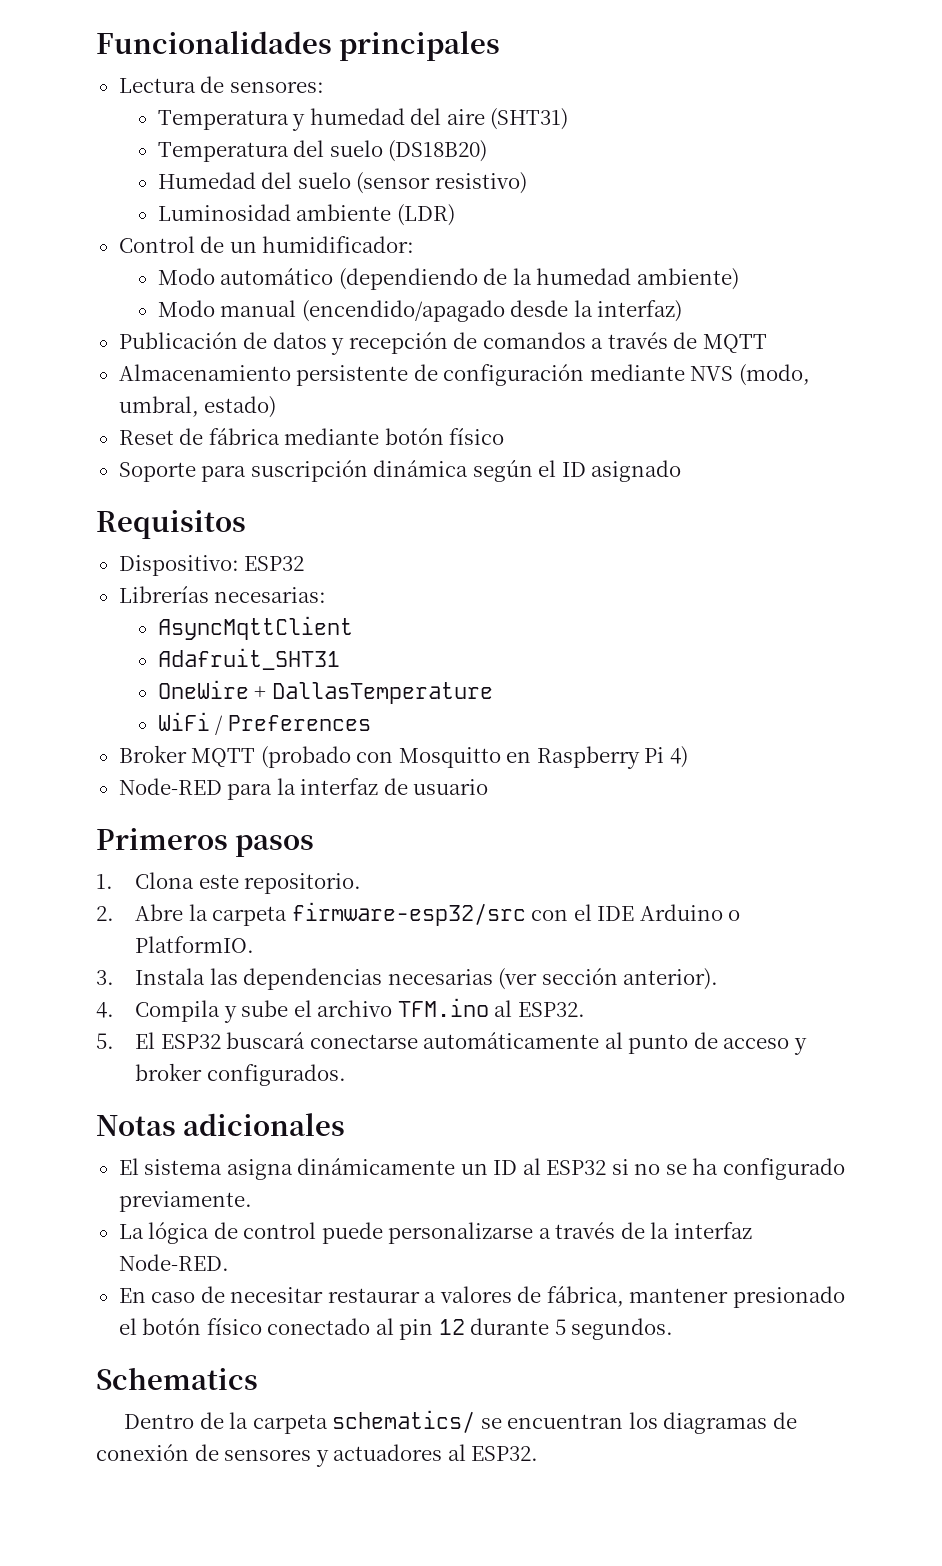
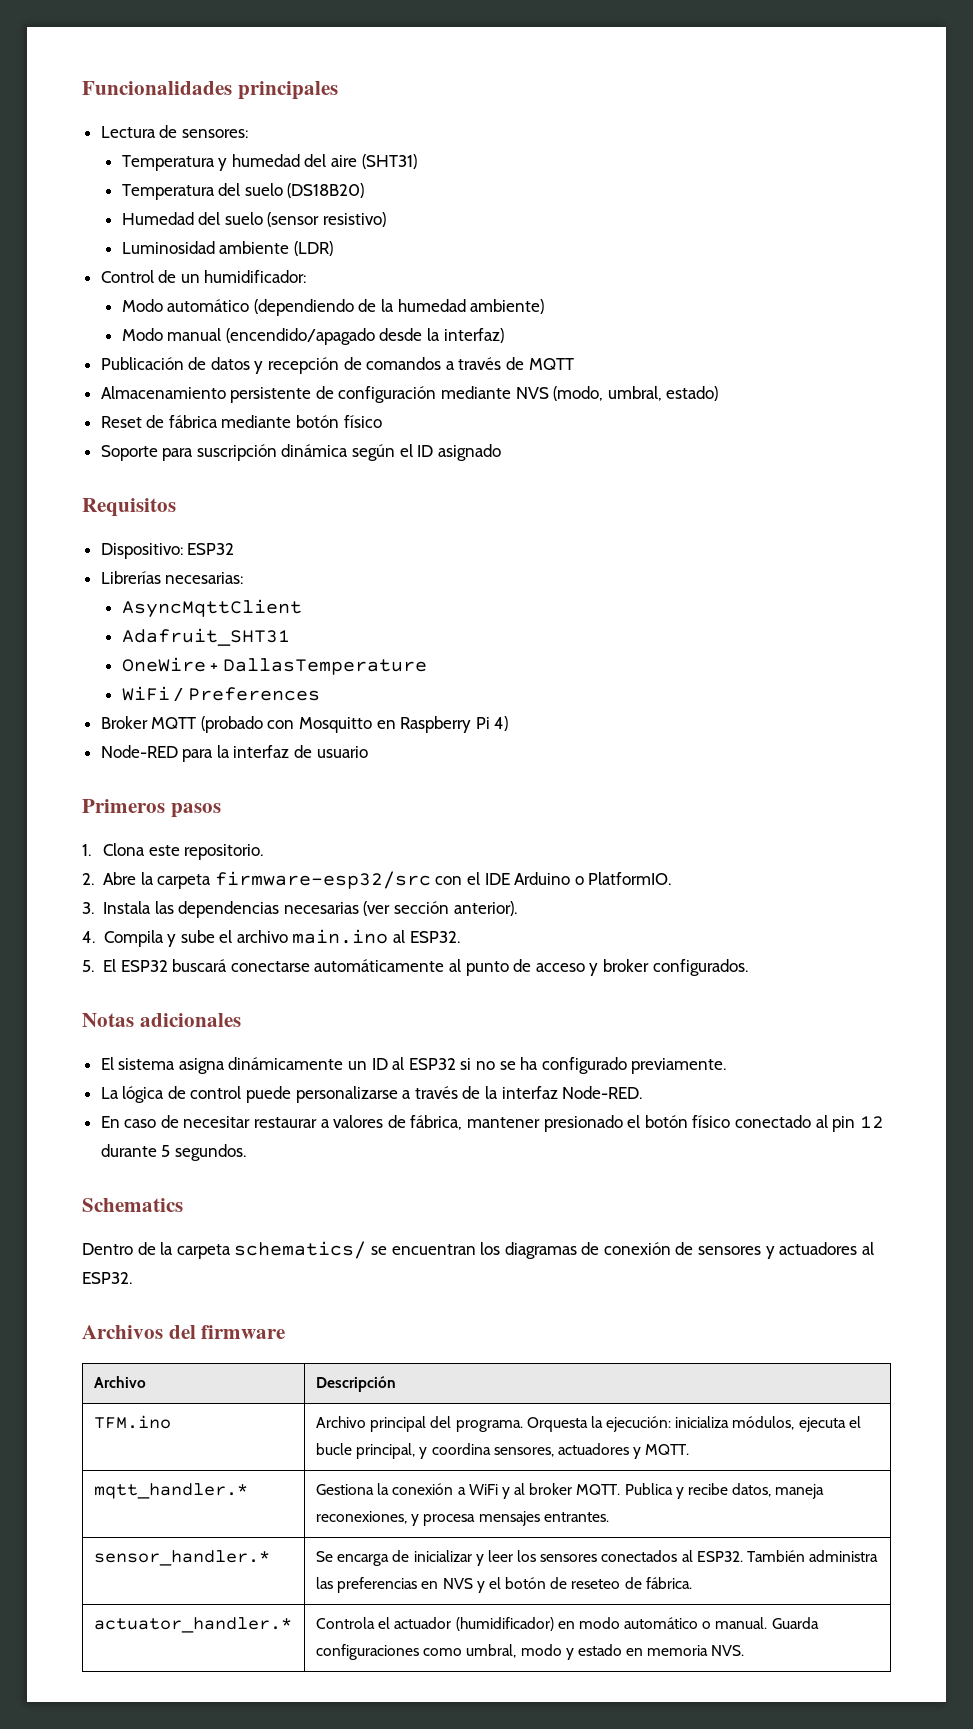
- 4. Compila y sube el archivo TFM.ino al ESP32.
+ 4. Compila y sube el archivo main.ino al ESP32.
+ Archivos del firmware
+ Archivo | Descripción
+ TFM.ino | Archivo principal del programa. Orquesta la ejecución: inicializa módulos, ejecuta el bucle principal, y coordina sensores, actuadores y MQTT.
+ mqtt_handler.* | Gestiona la conexión a WiFi y al broker MQTT. Publica y recibe datos, maneja reconexiones, y procesa mensajes entrantes.
+ sensor_handler.* | Se encarga de inicializar y leer los sensores conectados al ESP32. También administra las preferencias en NVS y el botón de reseteo de fábrica.
+ actuator_handler.* | Controla el actuador (humidificador) en modo automático o manual. Guarda configuraciones como umbral, modo y estado en memoria NVS.

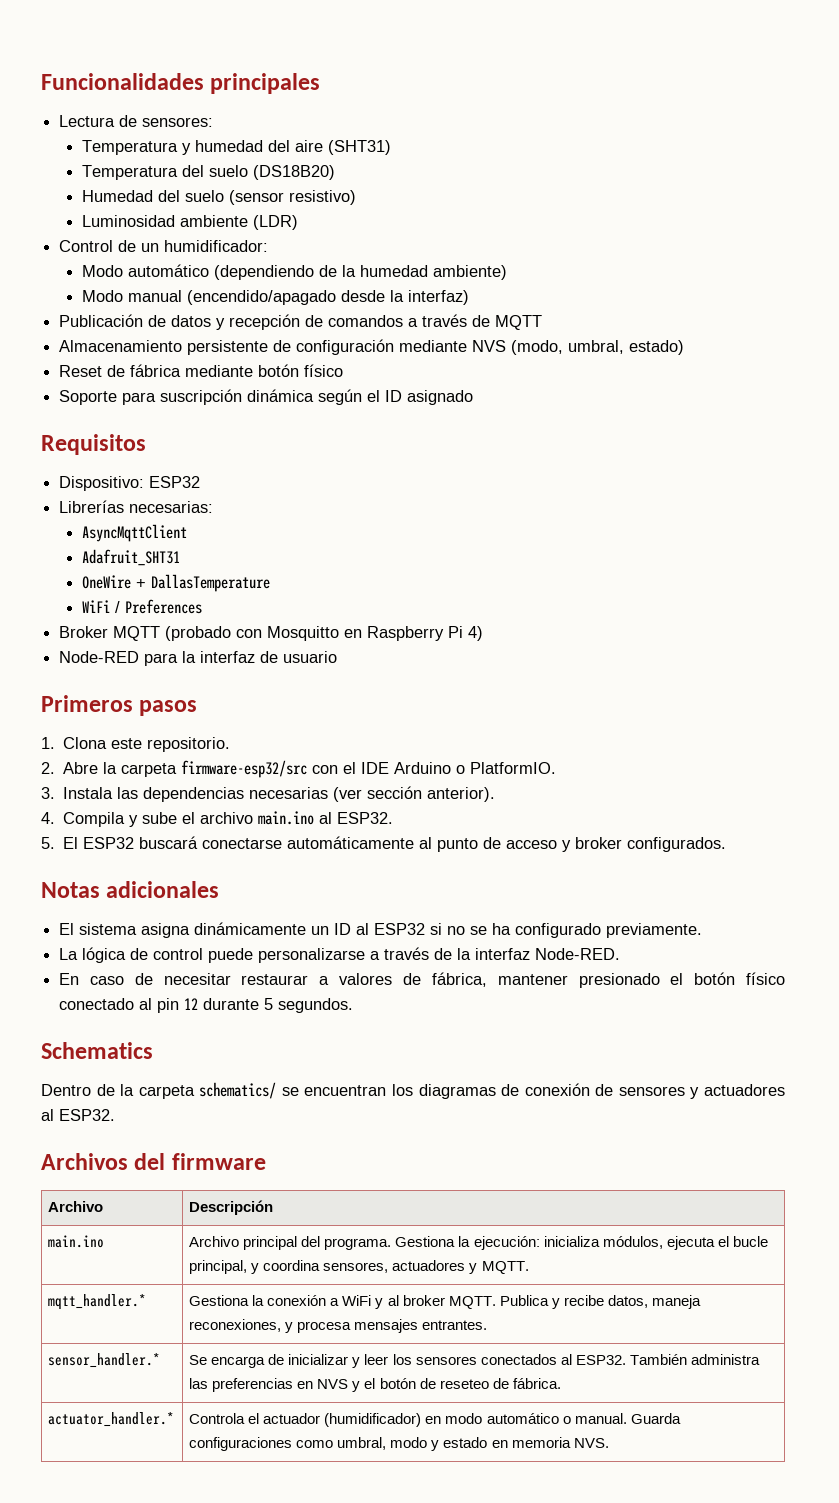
- TFM.ino | Archivo principal del programa. Orquesta la ejecución: inicializa módulos, ejecuta el bucle principal, y coordina sensores, actuadores y MQTT.
+ main.ino | Archivo principal del programa. Gestiona la ejecución: inicializa módulos, ejecuta el bucle principal, y coordina sensores, actuadores y MQTT.

